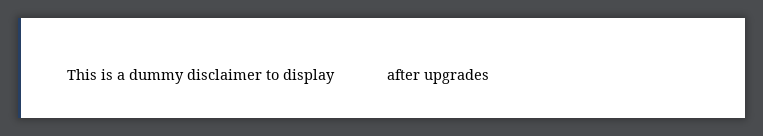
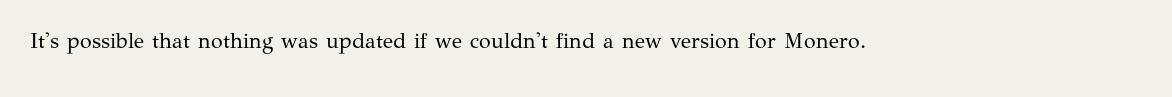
- This is a dummy disclaimer to display after upgrades
+ It's possible that nothing was updated if we couldn't find a new version for Monero.

